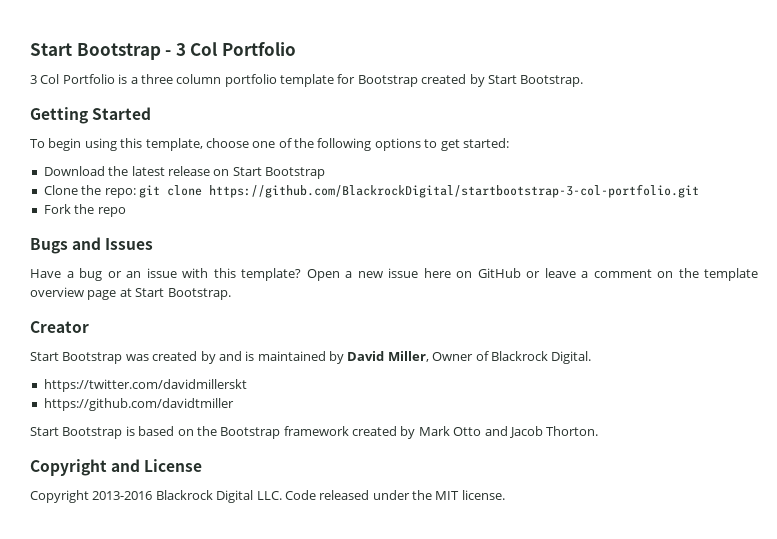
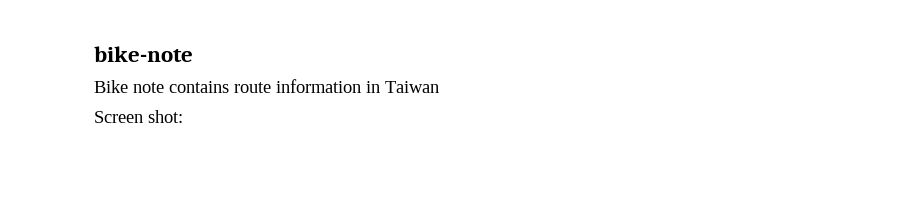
- Start Bootstrap - 3 Col Portfolio
- 3 Col Portfolio is a three column portfolio template for Bootstrap created by Start Bootstrap.
- Getting Started
- To begin using this template, choose one of the following options to get started:
- Download the latest release on Start Bootstrap
- Clone the repo: git clone https://github.com/BlackrockDigital/startbootstrap-3-col-portfolio.git
- Fork the repo
- Bugs and Issues
- Have a bug or an issue with this template? Open a new issue here on GitHub or leave a comment on the template overview page at Start Bootstrap.
- Creator
- Start Bootstrap was created by and is maintained by David Miller, Owner of Blackrock Digital.
- https://twitter.com/davidmillerskt
- https://github.com/davidtmiller
- Start Bootstrap is based on the Bootstrap framework created by Mark Otto and Jacob Thorton.
- Copyright and License
- Copyright 2013-2016 Blackrock Digital LLC. Code released under the MIT license.
+ bike-note
+ Bike note contains route information in Taiwan
+ Screen shot:

